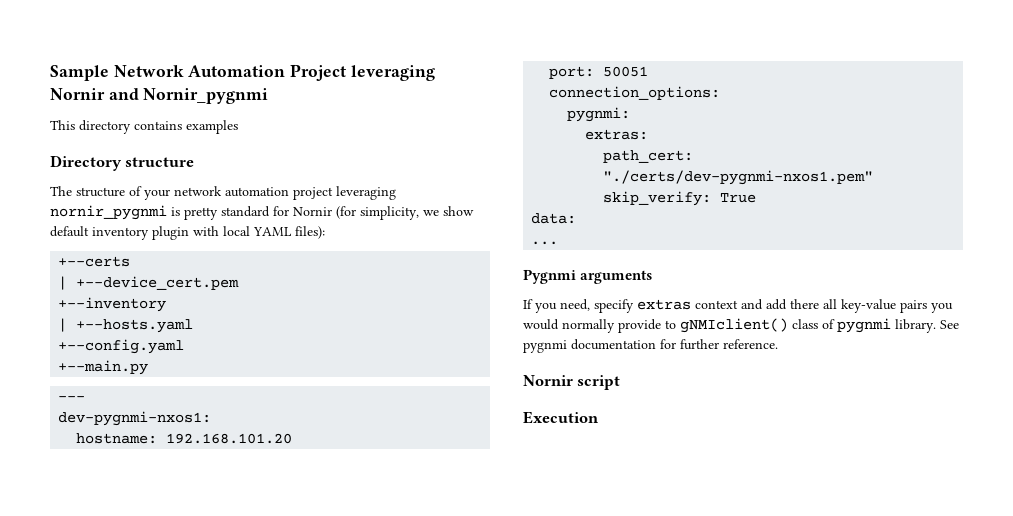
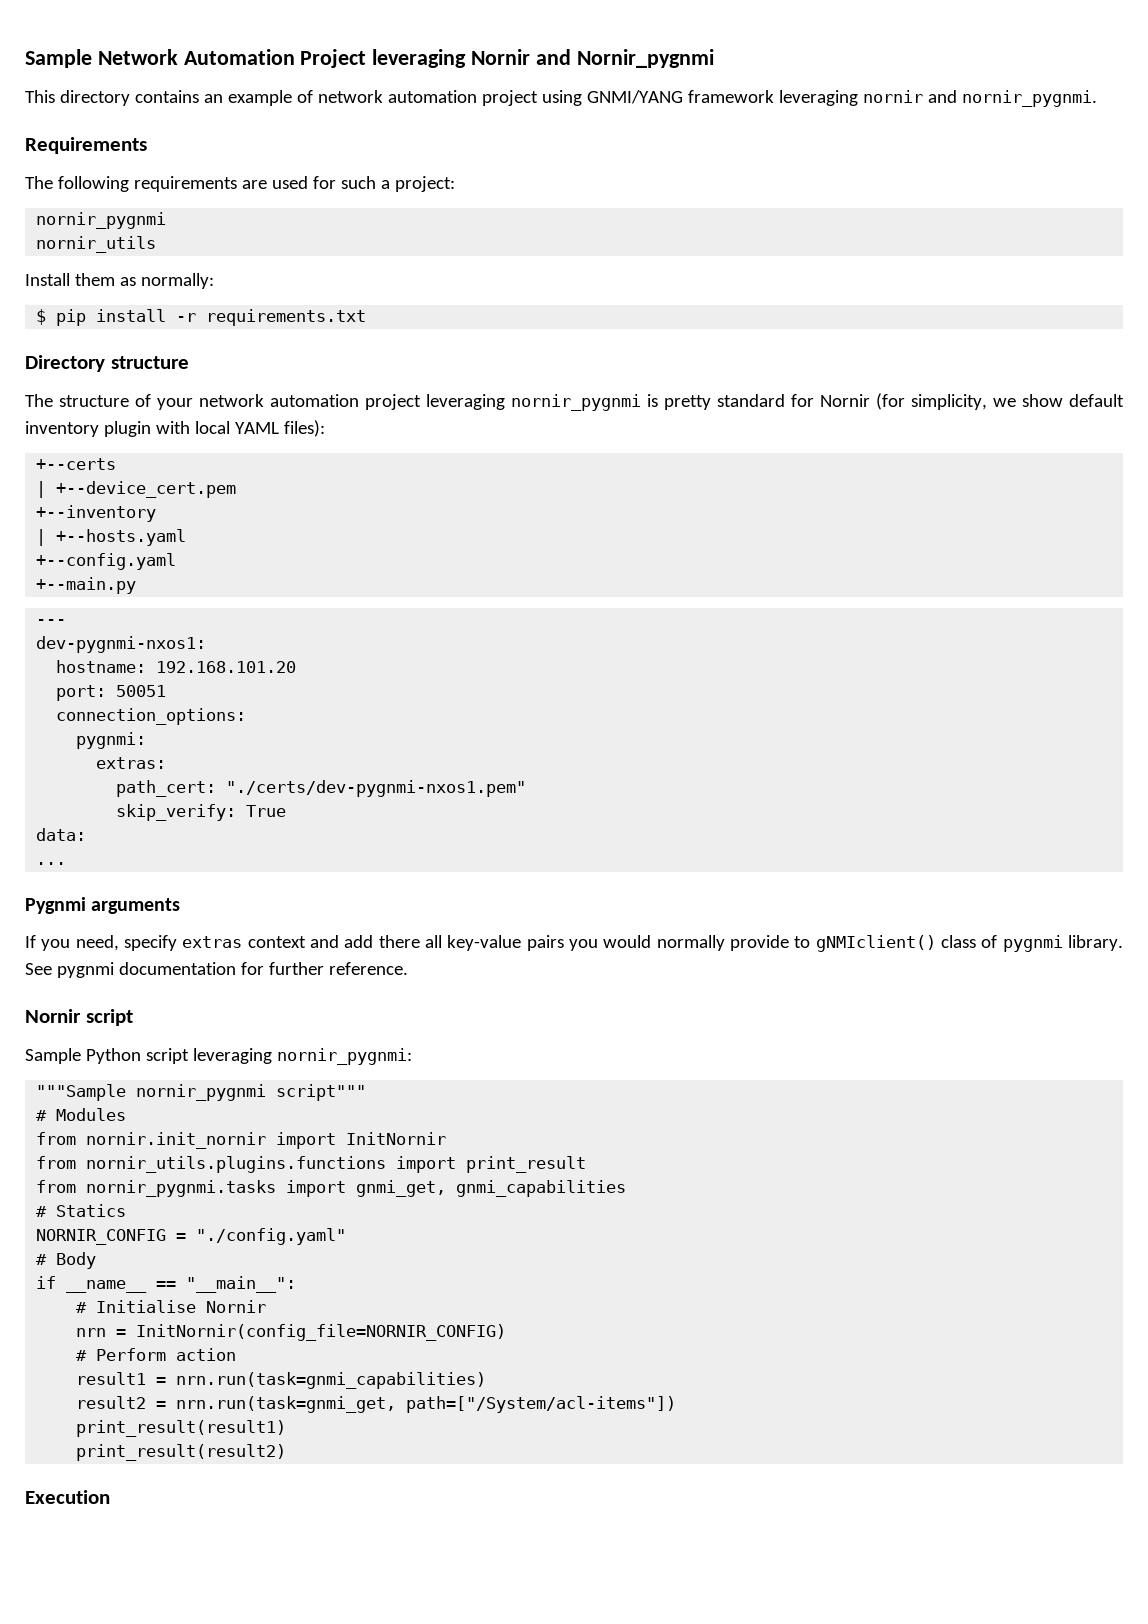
- This directory contains examples
+ This directory contains an example of network automation project using GNMI/YANG framework leveraging nornir and nornir_pygnmi.
+ Requirements
+ The following requirements are used for such a project:
+ nornir_pygnmi
+ nornir_utils
+ Install them as normally:
+ $ pip install -r requirements.txt
+ Sample Python script leveraging nornir_pygnmi:
+ """Sample nornir_pygnmi script"""
+ # Modules
+ from nornir.init_nornir import InitNornir
+ from nornir_utils.plugins.functions import print_result
+ from nornir_pygnmi.tasks import gnmi_get, gnmi_capabilities
+ # Statics
+ NORNIR_CONFIG = "./config.yaml"
+ # Body
+ if __name__ == "__main__":
+ # Initialise Nornir
+ nrn = InitNornir(config_file=NORNIR_CONFIG)
+ # Perform action
+ result1 = nrn.run(task=gnmi_capabilities)
+ result2 = nrn.run(task=gnmi_get, path=["/System/acl-items"])
+ print_result(result1)
+ print_result(result2)

